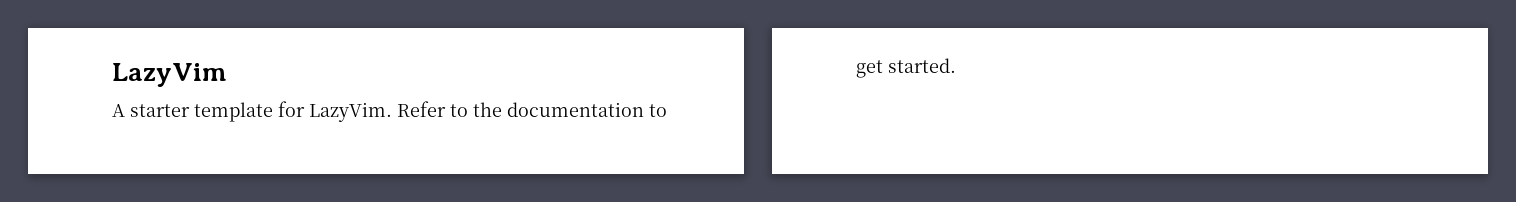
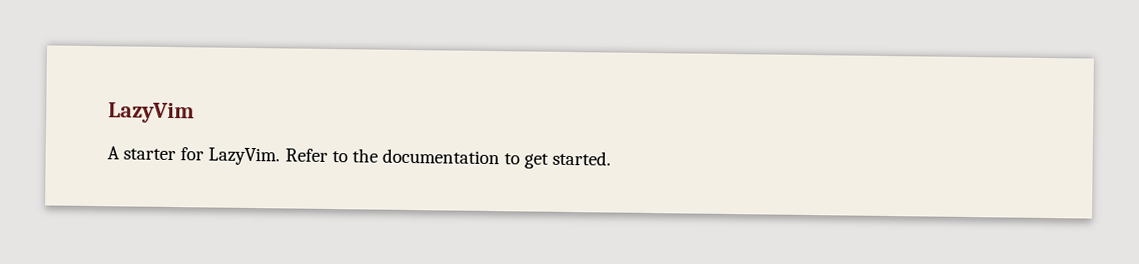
- A starter template for LazyVim.
+ A starter for LazyVim.

